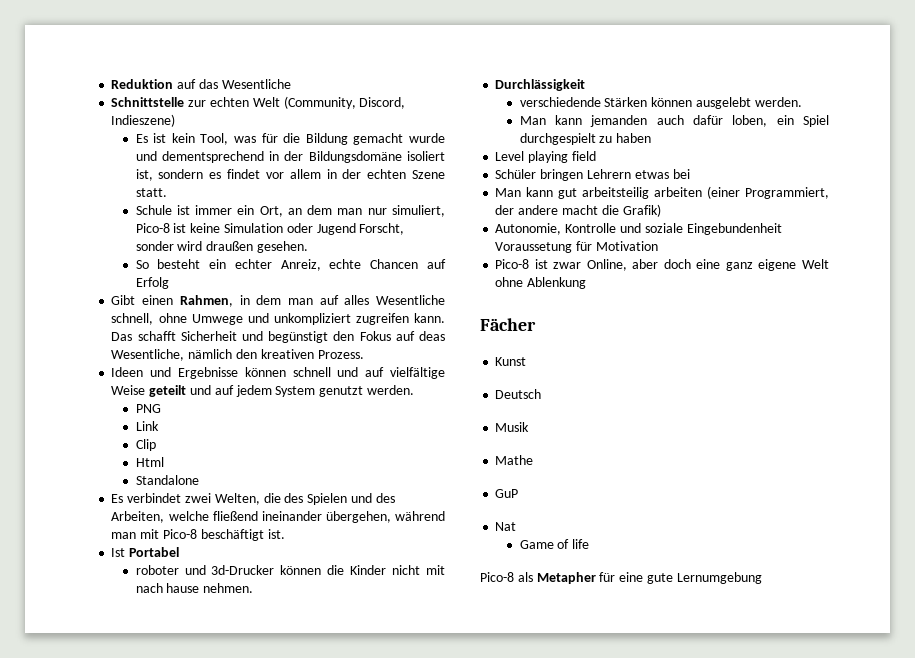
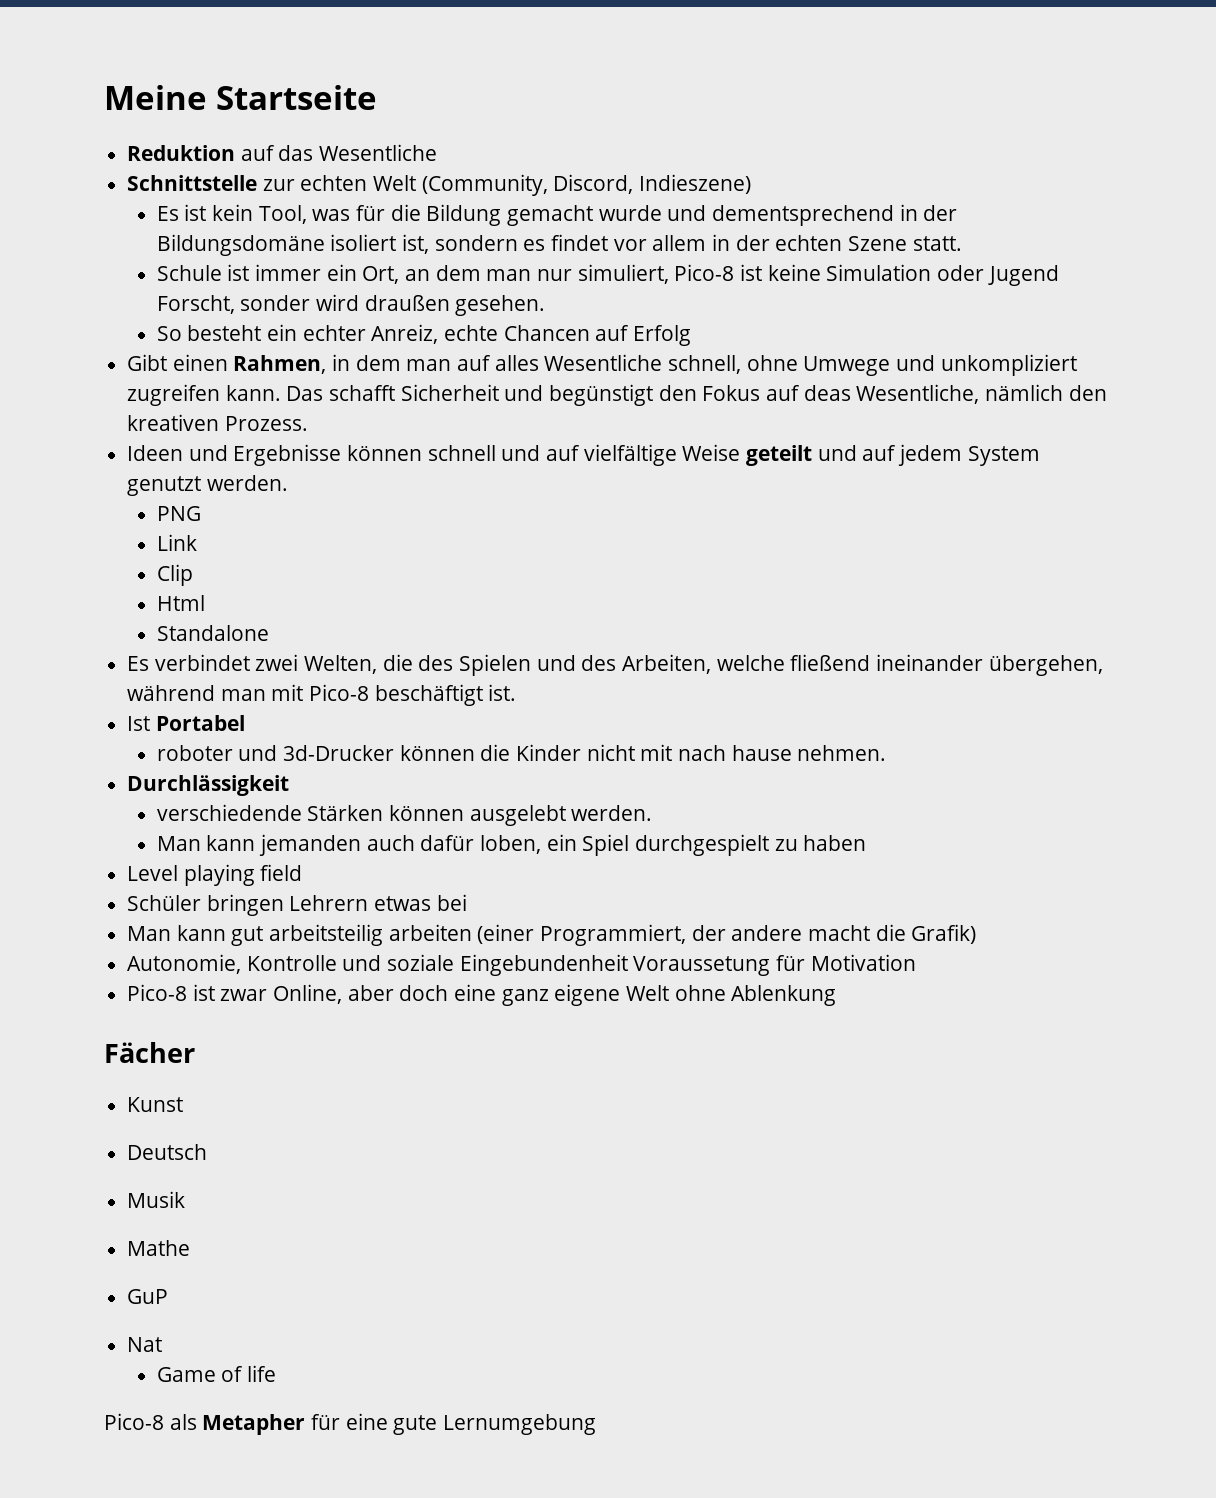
+ Meine Startseite

